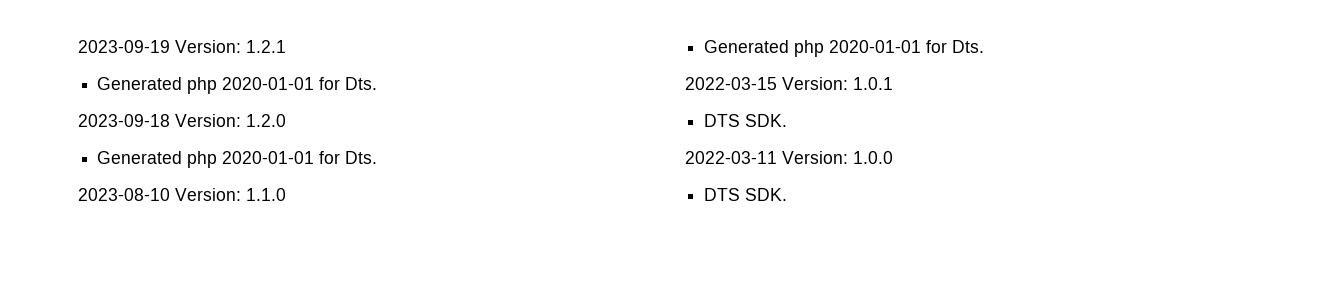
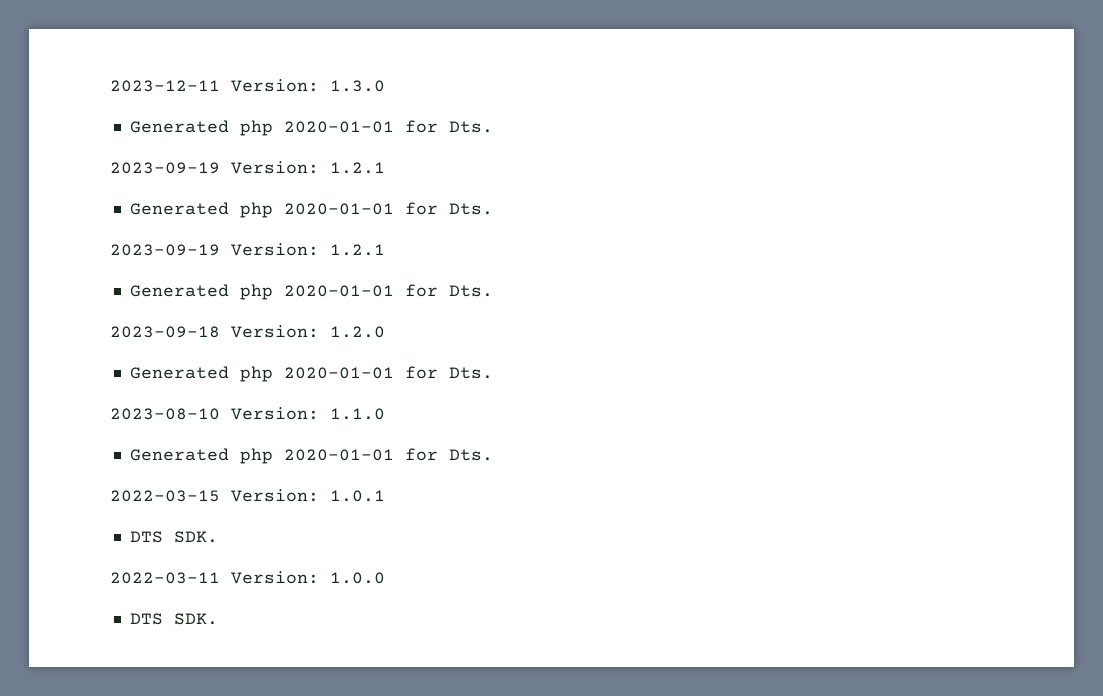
+ 2023-12-11 Version: 1.3.0
+ Generated php 2020-01-01 for Dts.
+ 2023-09-19 Version: 1.2.1
+ Generated php 2020-01-01 for Dts.

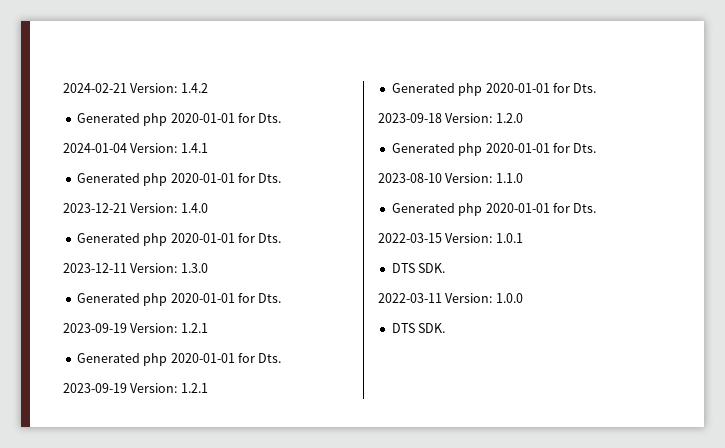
+ 2024-02-21 Version: 1.4.2
+ Generated php 2020-01-01 for Dts.
+ 2024-01-04 Version: 1.4.1
+ Generated php 2020-01-01 for Dts.
+ 2023-12-21 Version: 1.4.0
+ Generated php 2020-01-01 for Dts.

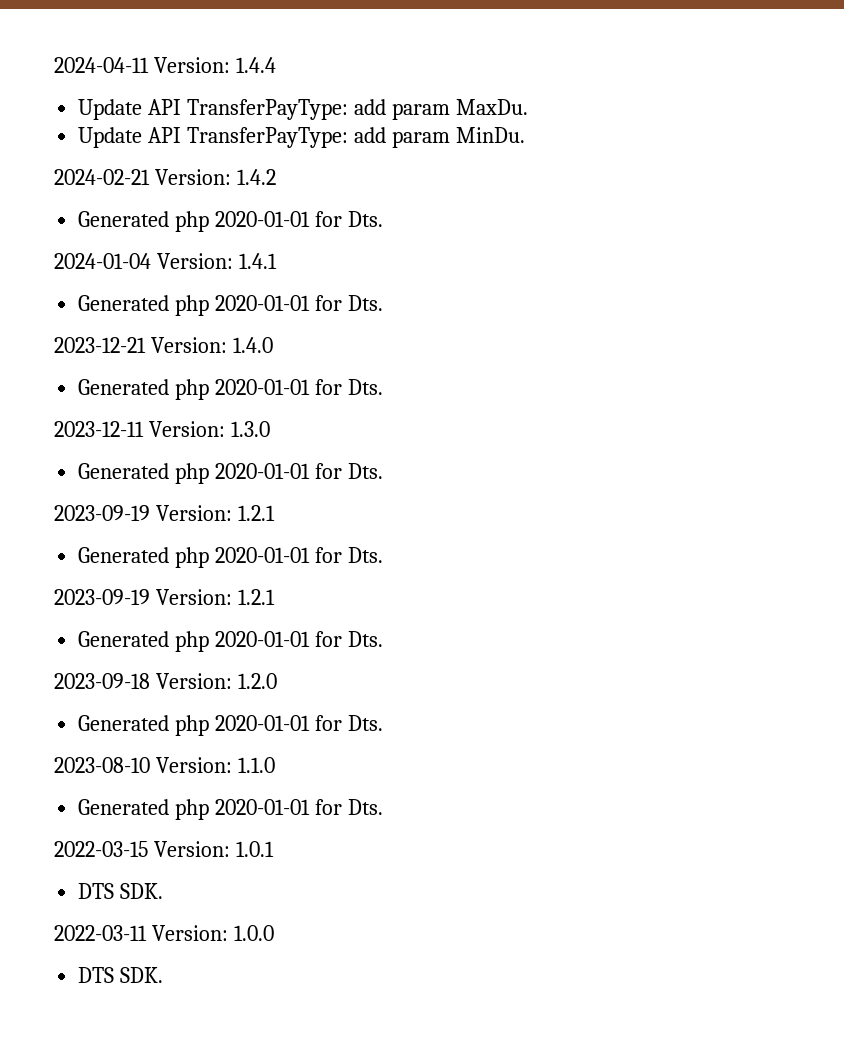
+ 2024-04-11 Version: 1.4.4
+ Update API TransferPayType: add param MaxDu.
+ Update API TransferPayType: add param MinDu.

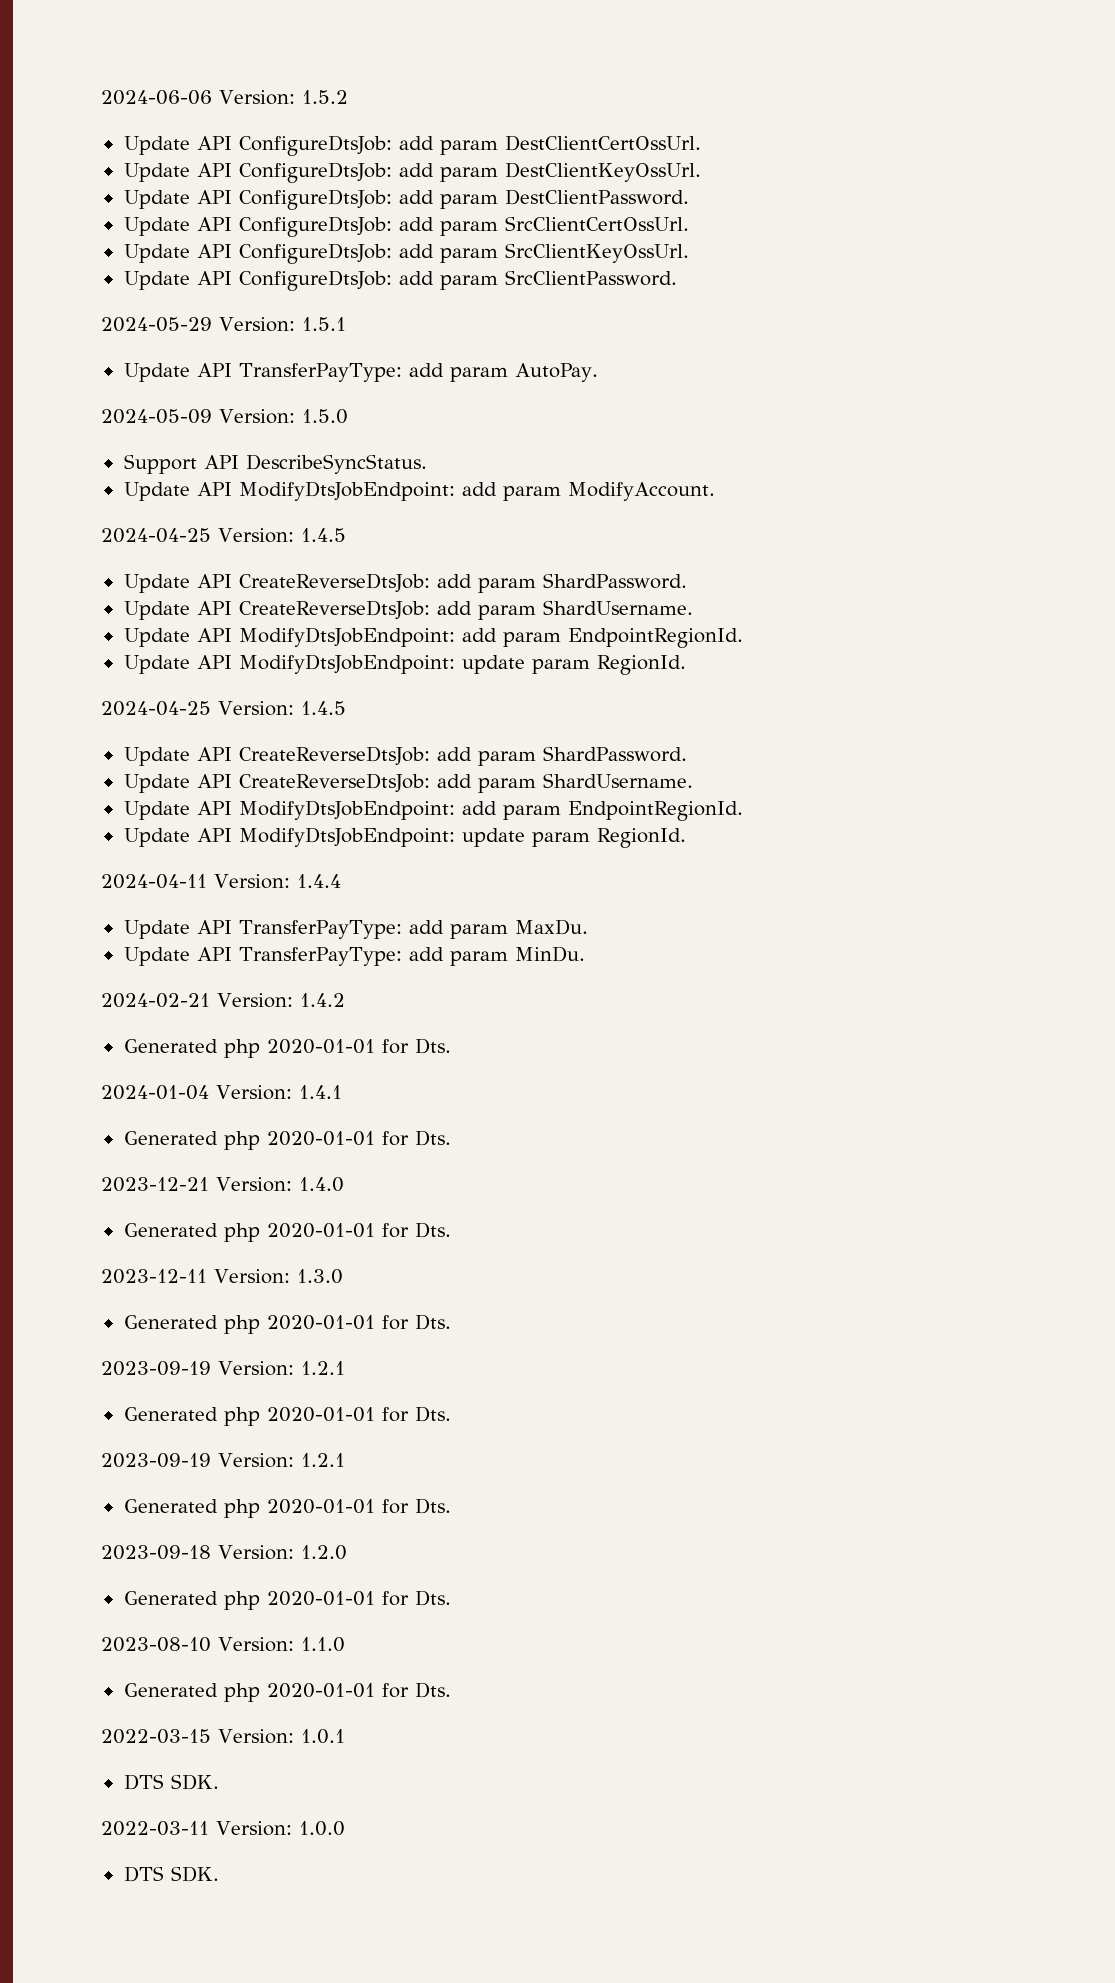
+ 2024-06-06 Version: 1.5.2
+ Update API ConfigureDtsJob: add param DestClientCertOssUrl.
+ Update API ConfigureDtsJob: add param DestClientKeyOssUrl.
+ Update API ConfigureDtsJob: add param DestClientPassword.
+ Update API ConfigureDtsJob: add param SrcClientCertOssUrl.
+ Update API ConfigureDtsJob: add param SrcClientKeyOssUrl.
+ Update API ConfigureDtsJob: add param SrcClientPassword.
+ 2024-05-29 Version: 1.5.1
+ Update API TransferPayType: add param AutoPay.
+ 2024-05-09 Version: 1.5.0
+ Support API DescribeSyncStatus.
+ Update API ModifyDtsJobEndpoint: add param ModifyAccount.
+ 2024-04-25 Version: 1.4.5
+ Update API CreateReverseDtsJob: add param ShardPassword.
+ Update API CreateReverseDtsJob: add param ShardUsername.
+ Update API ModifyDtsJobEndpoint: add param EndpointRegionId.
+ Update API ModifyDtsJobEndpoint: update param RegionId.
+ 2024-04-25 Version: 1.4.5
+ Update API CreateReverseDtsJob: add param ShardPassword.
+ Update API CreateReverseDtsJob: add param ShardUsername.
+ Update API ModifyDtsJobEndpoint: add param EndpointRegionId.
+ Update API ModifyDtsJobEndpoint: update param RegionId.

